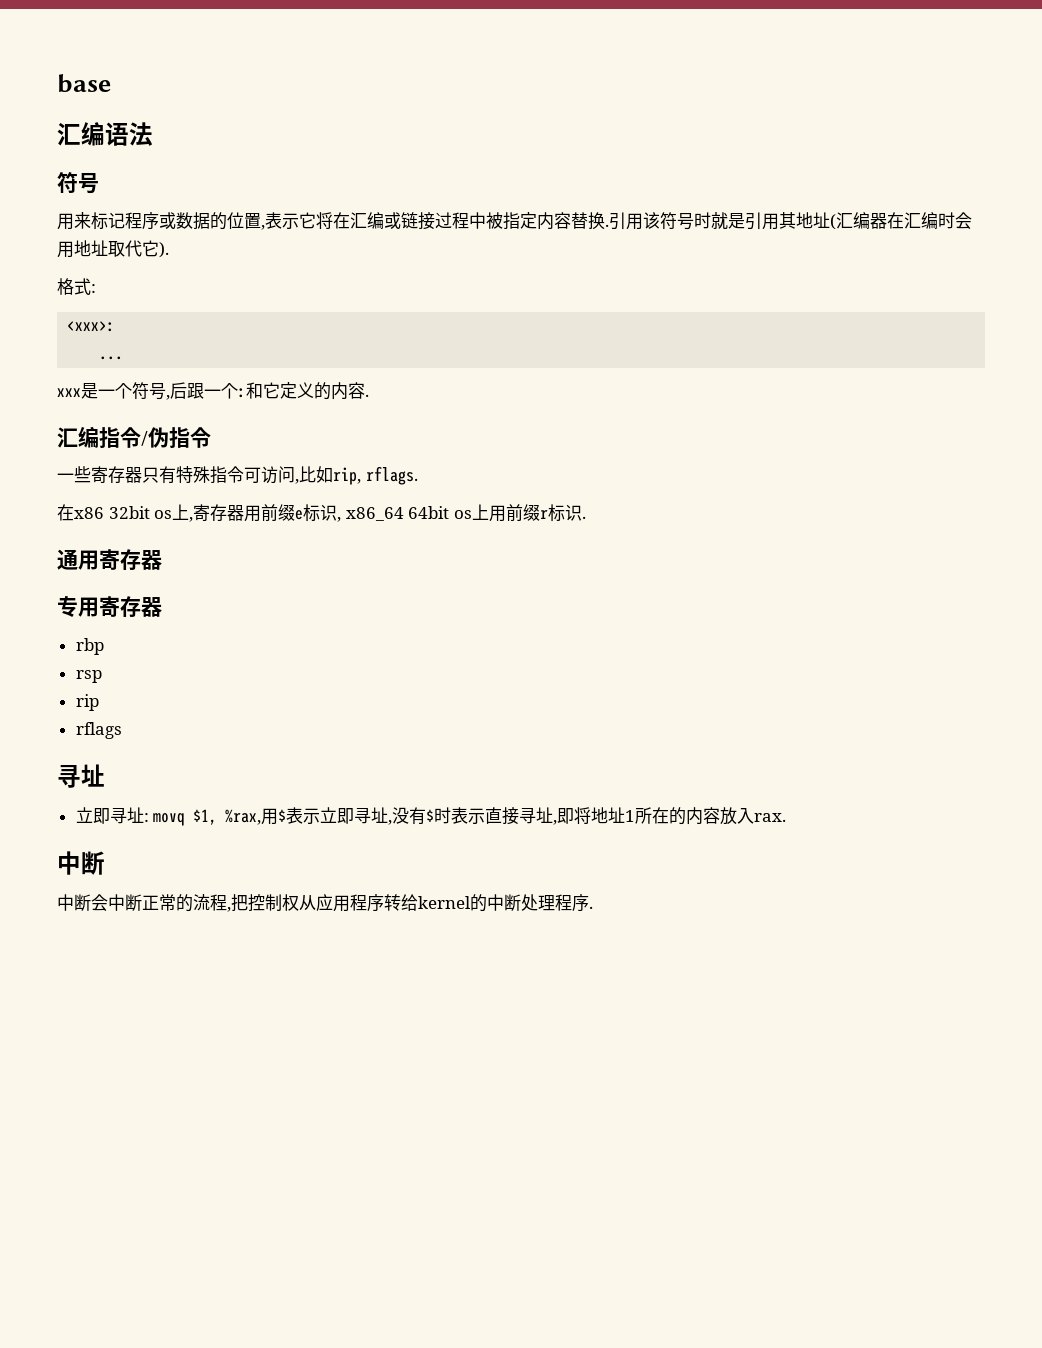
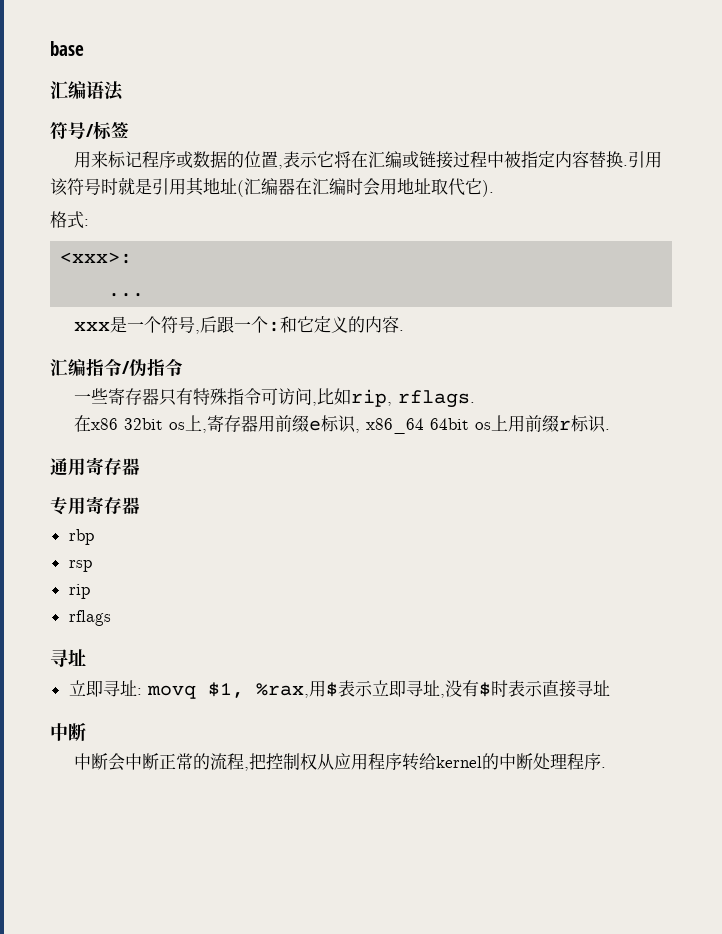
  汇编语法
- 符号
+ 符号/标签
- 立即寻址: movq $1, %rax,用$表示立即寻址,没有$时表示直接寻址,即将地址1所在的内容放入rax.
+ 立即寻址: movq $1, %rax,用$表示立即寻址,没有$时表示直接寻址

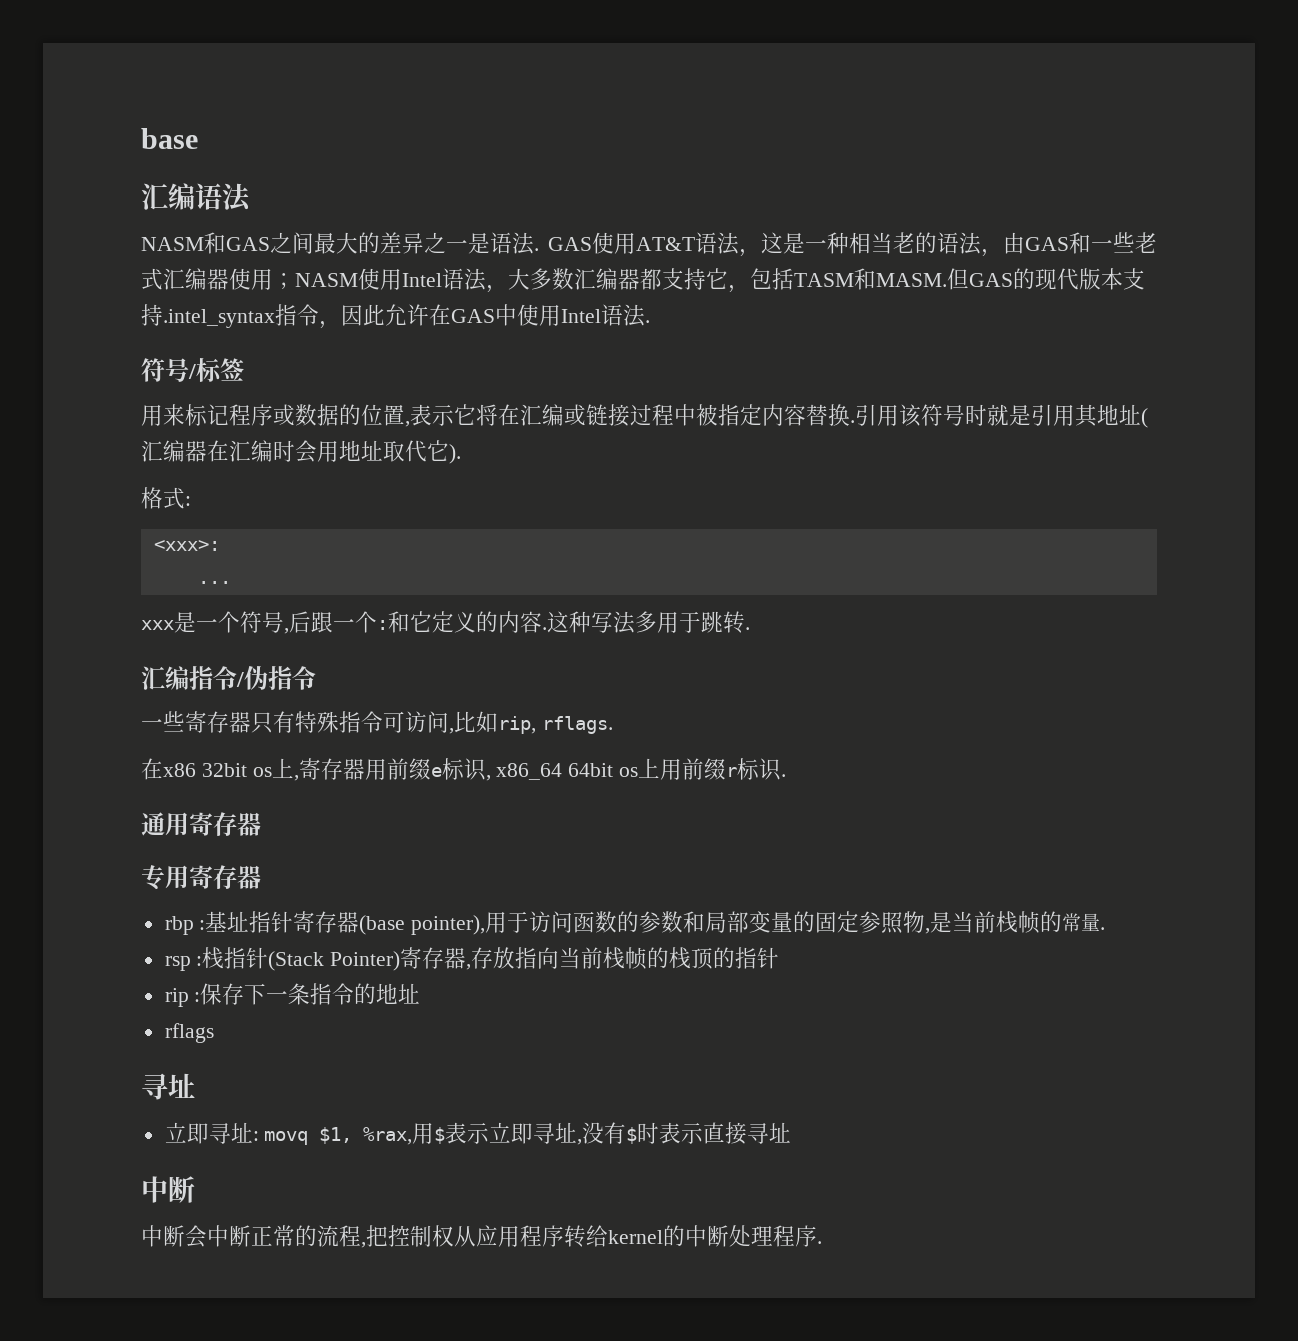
+ NASM和GAS之间最大的差异之一是语法. GAS使用AT&T语法，这是一种相当老的语法，由GAS和一些老式汇编器使用；NASM使用Intel语法，大多数汇编器都支持它，包括TASM和MASM.但GAS的现代版本支持.intel_syntax指令，因此允许在GAS中使用Intel语法.
+ 这种写法多用于跳转.
- rbp
- rsp
- rip
+ rbp :基址指针寄存器(base pointer),用于访问函数的参数和局部变量的固定参照物,是当前栈帧的常量.
+ rsp :栈指针(Stack Pointer)寄存器,存放指向当前栈帧的栈顶的指针
+ rip :保存下一条指令的地址

